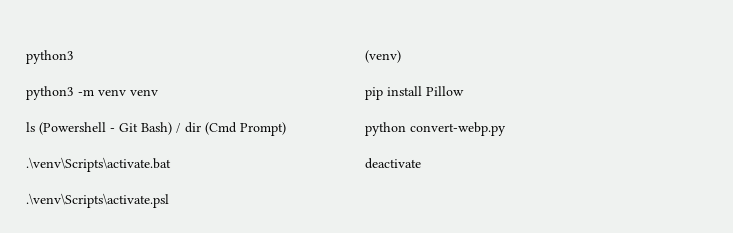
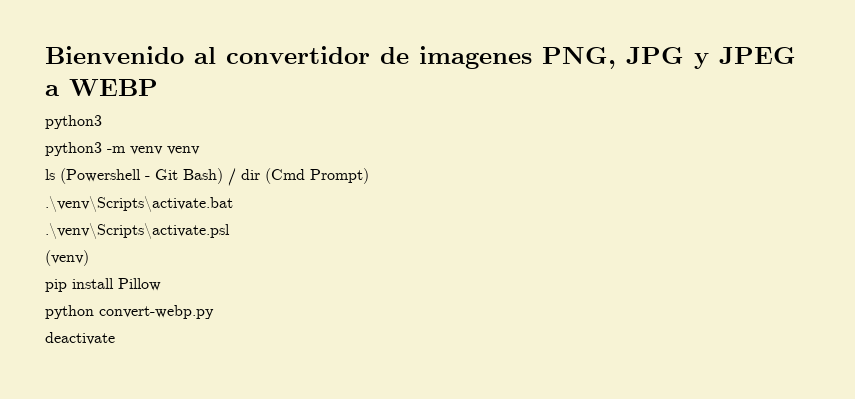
+ Bienvenido al convertidor de imagenes PNG, JPG y JPEG a WEBP

